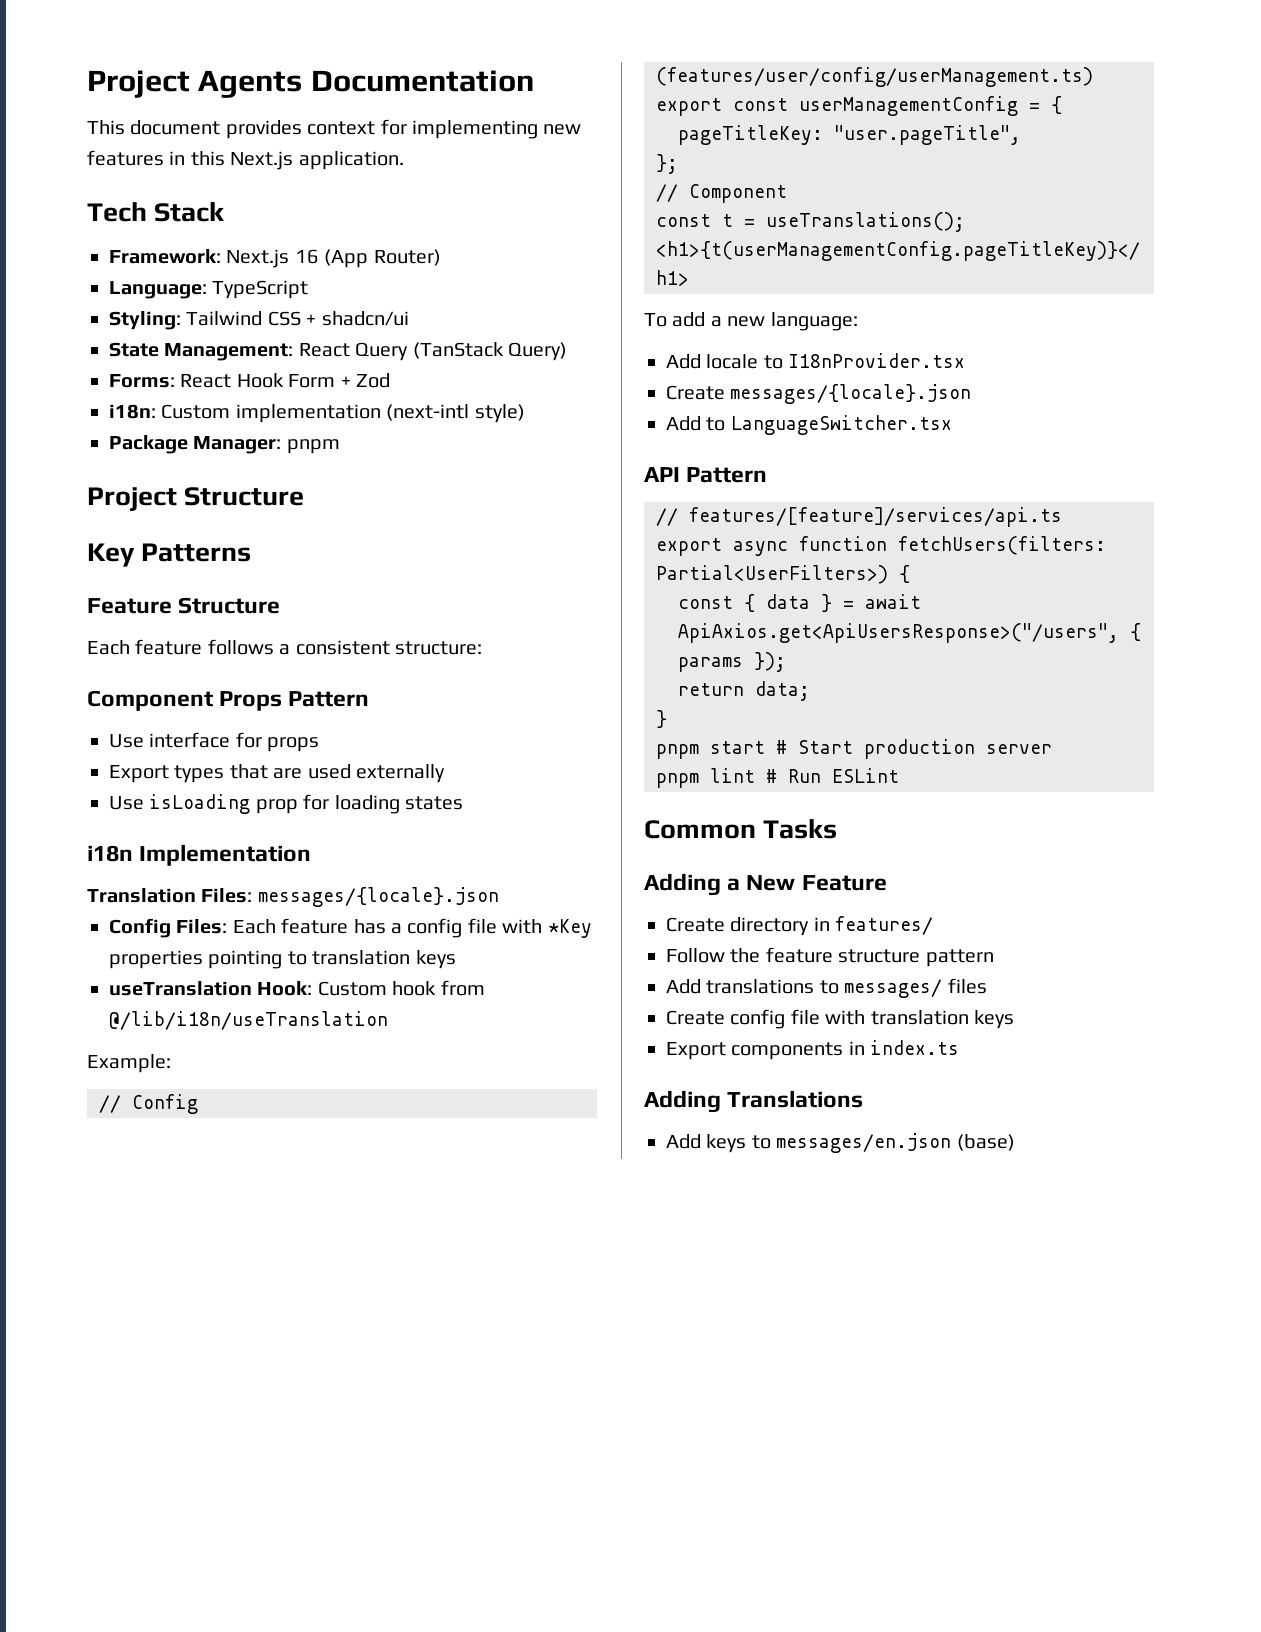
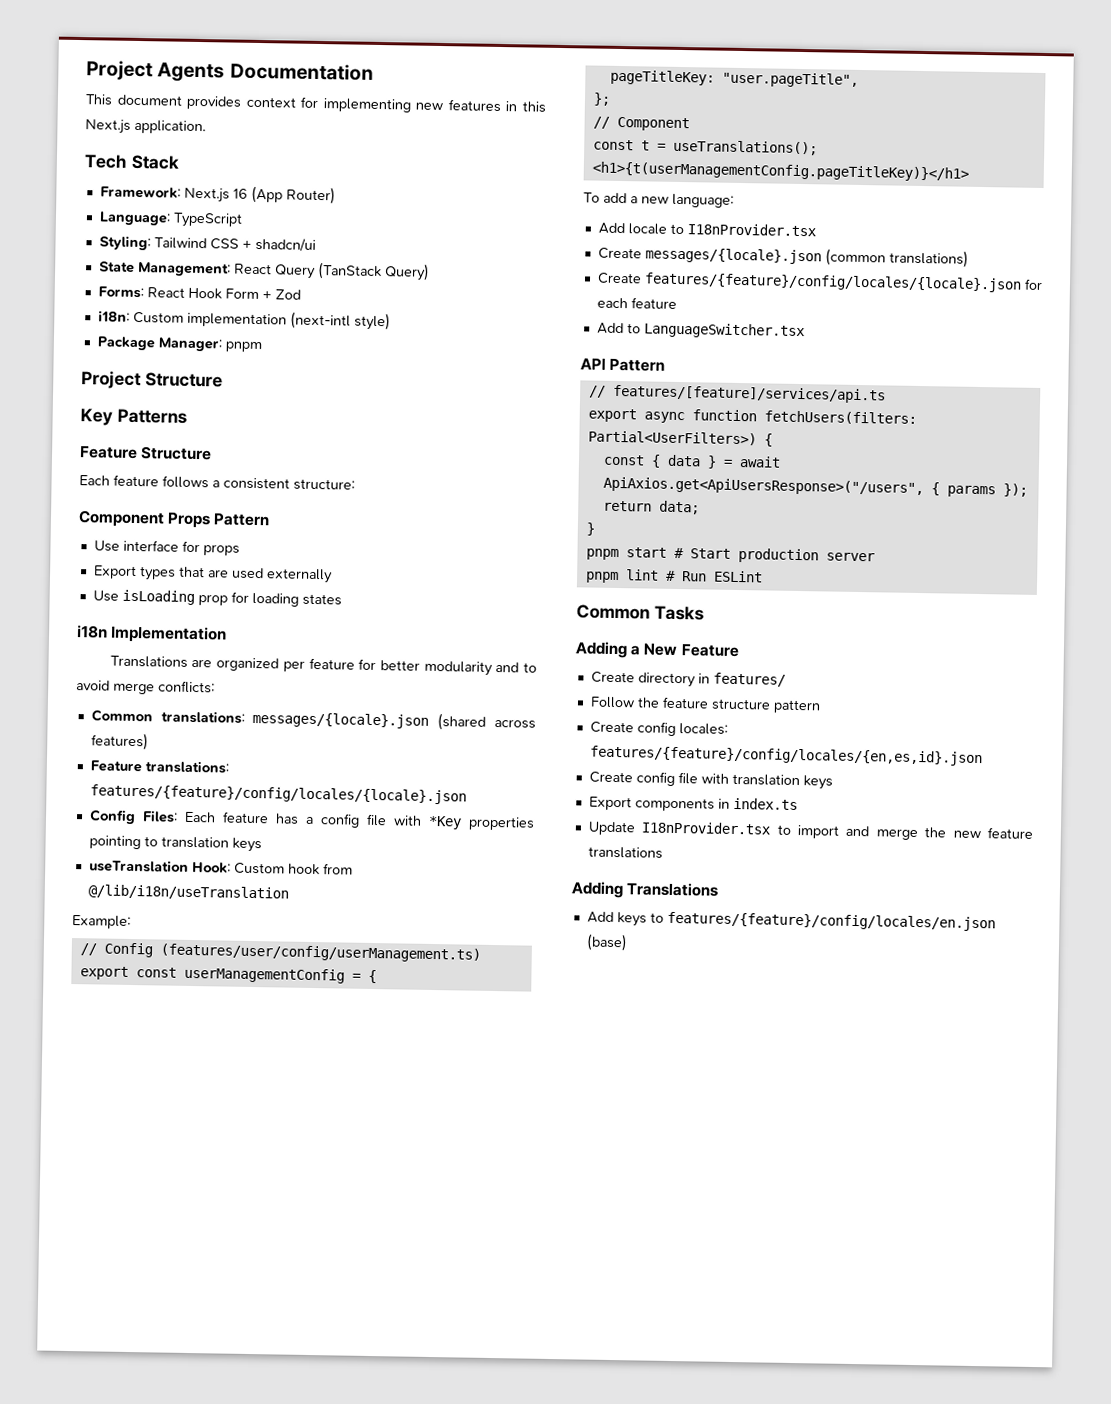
- Translation Files: messages/{locale}.json
+ Translations are organized per feature for better modularity and to avoid merge conflicts:
+ Common translations: messages/{locale}.json (shared across features)
+ Feature translations: features/{feature}/config/locales/{locale}.json
- Create messages/{locale}.json
+ Create messages/{locale}.json (common translations)
+ Create features/{feature}/config/locales/{locale}.json for each feature
- Add translations to messages/ files
+ Create config locales: features/{feature}/config/locales/{en,es,id}.json
+ Update I18nProvider.tsx to import and merge the new feature translations
- Add keys to messages/en.json (base)
+ Add keys to features/{feature}/config/locales/en.json (base)

